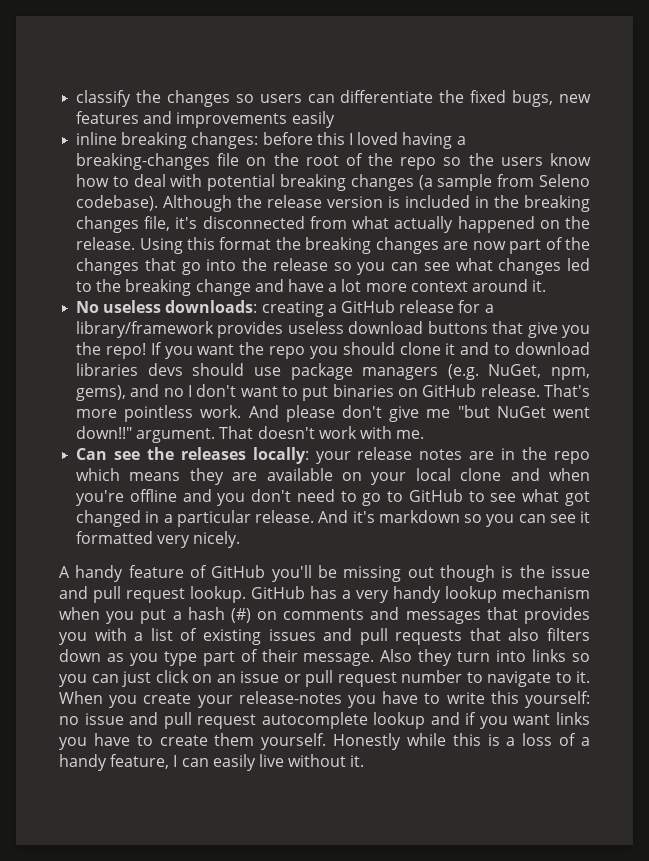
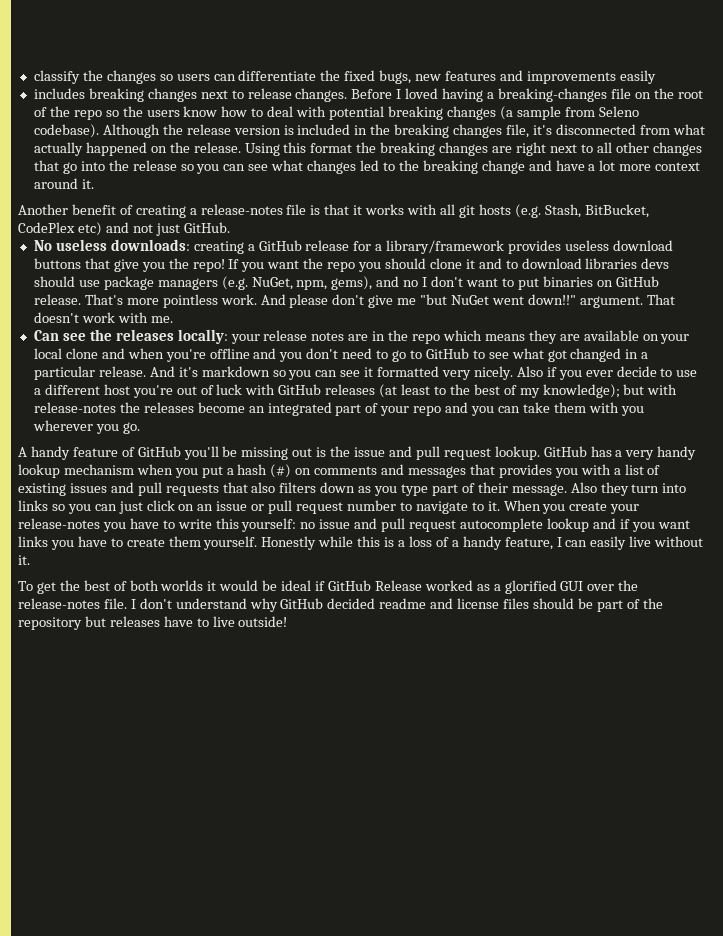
- inline breaking changes: before this I loved having a breaking-changes file on the root of the repo so the users know how to deal with potential breaking changes (a sample from Seleno codebase).
+ includes breaking changes next to release changes. Before I loved having a breaking-changes file on the root of the repo so the users know how to deal with potential breaking changes (a sample from Seleno codebase).
- Using this format the breaking changes are now part of the changes that go into the release so you can see what changes led to the breaking change and have a lot more context around it.
+ Using this format the breaking changes are right next to all other changes that go into the release so you can see what changes led to the breaking change and have a lot more context around it.
+ Another benefit of creating a release-notes file is that it works with all git hosts (e.g. Stash, BitBucket, CodePlex etc) and not just GitHub.
+ Also if you ever decide to use a different host you're out of luck with GitHub releases (at least to the best of my knowledge); but with release-notes the releases become an integrated part of your repo and you can take them with you wherever you go.
- A handy feature of GitHub you'll be missing out though is the issue and pull request lookup.
+ A handy feature of GitHub you'll be missing out is the issue and pull request lookup.
+ To get the best of both worlds it would be ideal if GitHub Release worked as a glorified GUI over the release-notes file. I don't understand why GitHub decided readme and license files should be part of the repository but releases have to live outside!

